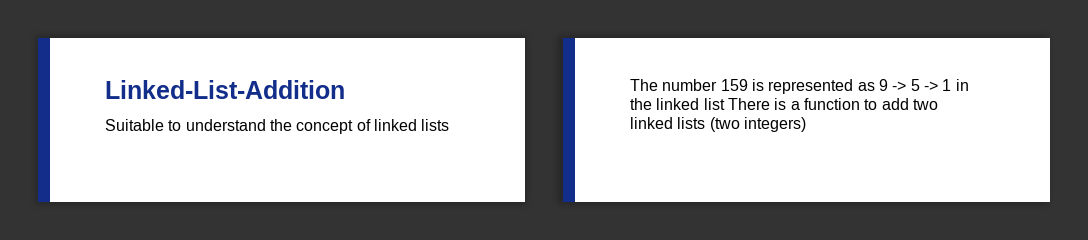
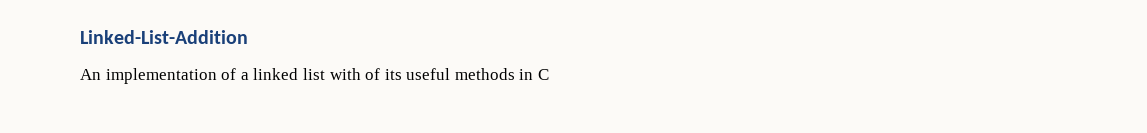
- Suitable to understand the concept of linked lists The number 159 is represented as 9 -> 5 -> 1 in the linked list There is a function to add two linked lists (two integers)
+ An implementation of a linked list with of its useful methods in C

